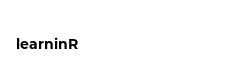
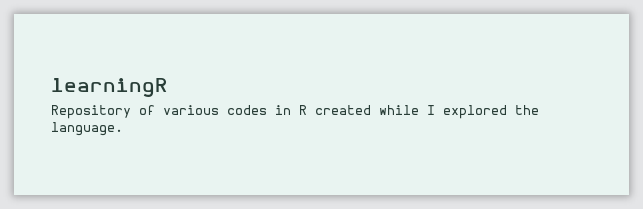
- learninR
+ learningR
+ Repository of various codes in R created while I explored the language.

